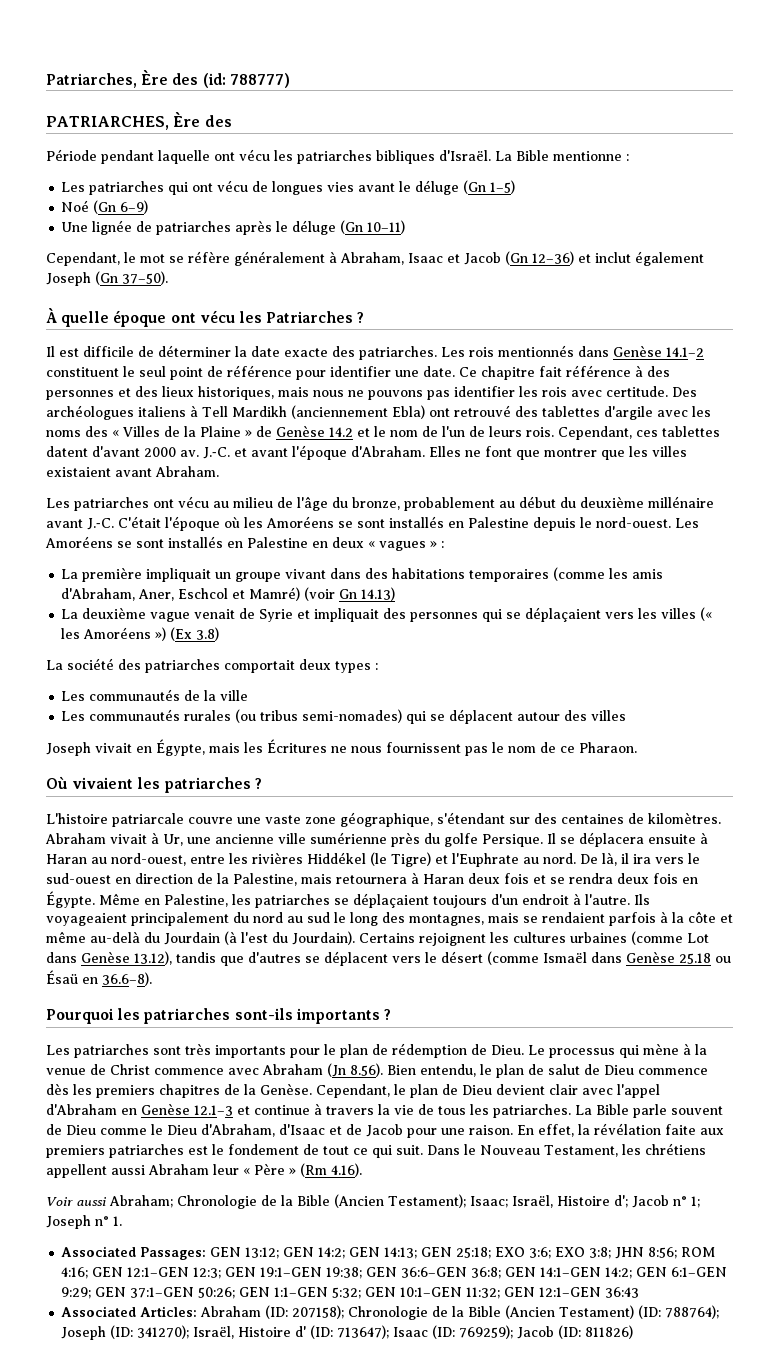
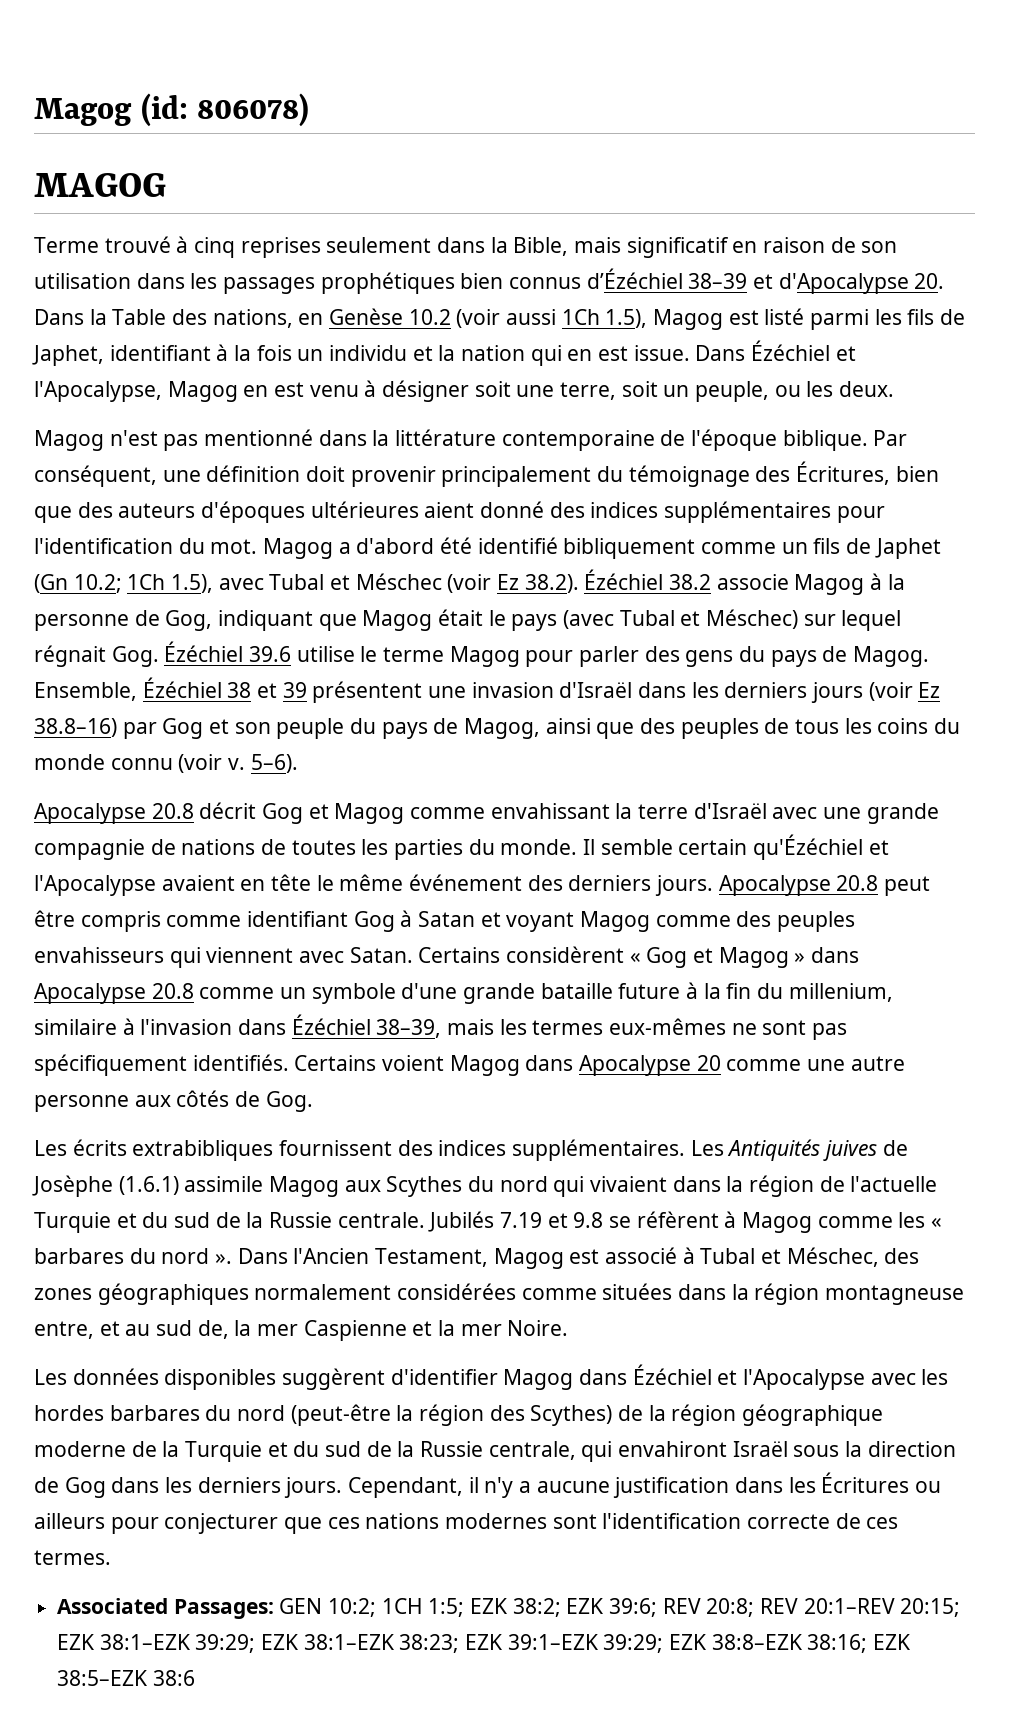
- Patriarches, Ère des (id: 788777)
- PATRIARCHES, Ère des
- Période pendant laquelle ont vécu les patriarches bibliques d'Israël. La Bible mentionne :
- Les patriarches qui ont vécu de longues vies avant le déluge (Gn 1–5)
- Noé (Gn 6–9)
- Une lignée de patriarches après le déluge (Gn 10–11)
- Cependant, le mot se réfère généralement à Abraham, Isaac et Jacob (Gn 12–36) et inclut également Joseph (Gn 37–50).
- À quelle époque ont vécu les Patriarches ?
- Il est difficile de déterminer la date exacte des patriarches. Les rois mentionnés dans Genèse 14.1–2 constituent le seul point de référence pour identifier une date. Ce chapitre fait référence à des personnes et des lieux historiques, mais nous ne pouvons pas identifier les rois avec certitude. Des archéologues italiens à Tell Mardikh (anciennement Ebla) ont retrouvé des tablettes d'argile avec les noms des « Villes de la Plaine » de Genèse 14.2 et le nom de l'un de leurs rois. Cependant, ces tablettes datent d'avant 2000 av. J.‑C. et avant l'époque d'Abraham. Elles ne font que montrer que les villes existaient avant Abraham.
- Les patriarches ont vécu au milieu de l'âge du bronze, probablement au début du deuxième millénaire avant J.‑C. C'était l'époque où les Amoréens se sont installés en Palestine depuis le nord-ouest. Les Amoréens se sont installés en Palestine en deux « vagues » :
- La première impliquait un groupe vivant dans des habitations temporaires (comme les amis d'Abraham, Aner, Eschcol et Mamré) (voir Gn 14.13)
- La deuxième vague venait de Syrie et impliquait des personnes qui se déplaçaient vers les villes (« les Amoréens ») (Ex 3.8)
- La société des patriarches comportait deux types :
- Les communautés de la ville
- Les communautés rurales (ou tribus semi-nomades) qui se déplacent autour des villes
- Joseph vivait en Égypte, mais les Écritures ne nous fournissent pas le nom de ce Pharaon.
- Où vivaient les patriarches ?
- L'histoire patriarcale couvre une vaste zone géographique, s'étendant sur des centaines de kilomètres. Abraham vivait à Ur, une ancienne ville sumérienne près du golfe Persique. Il se déplacera ensuite à Haran au nord-ouest, entre les rivières Hiddékel (le Tigre) et l'Euphrate au nord. De là, il ira vers le sud-ouest en direction de la Palestine, mais retournera à Haran deux fois et se rendra deux fois en Égypte. Même en Palestine, les patriarches se déplaçaient toujours d'un endroit à l'autre. Ils voyageaient principalement du nord au sud le long des montagnes, mais se rendaient parfois à la côte et même au-delà du Jourdain (à l'est du Jourdain). Certains rejoignent les cultures urbaines (comme Lot dans Genèse 13.12), tandis que d'autres se déplacent vers le désert (comme Ismaël dans Genèse 25.18 ou Ésaü en 36.6–8).
- Pourquoi les patriarches sont-ils importants ?
- Les patriarches sont très importants pour le plan de rédemption de Dieu. Le processus qui mène à la venue de Christ commence avec Abraham (Jn 8.56). Bien entendu, le plan de salut de Dieu commence dès les premiers chapitres de la Genèse. Cependant, le plan de Dieu devient clair avec l'appel d'Abraham en Genèse 12.1–3 et continue à travers la vie de tous les patriarches. La Bible parle souvent de Dieu comme le Dieu d'Abraham, d'Isaac et de Jacob pour une raison. En effet, la révélation faite aux premiers patriarches est le fondement de tout ce qui suit. Dans le Nouveau Testament, les chrétiens appellent aussi Abraham leur « Père » (Rm 4.16).
- Voir aussi Abraham; Chronologie de la Bible (Ancien Testament); Isaac; Israël, Histoire d'; Jacob n° 1; Joseph n° 1.
- Associated Passages: GEN 13:12; GEN 14:2; GEN 14:13; GEN 25:18; EXO 3:6; EXO 3:8; JHN 8:56; ROM 4:16; GEN 12:1–GEN 12:3; GEN 19:1–GEN 19:38; GEN 36:6–GEN 36:8; GEN 14:1–GEN 14:2; GEN 6:1–GEN 9:29; GEN 37:1–GEN 50:26; GEN 1:1–GEN 5:32; GEN 10:1–GEN 11:32; GEN 12:1–GEN 36:43
- Associated Articles: Abraham (ID: 207158); Chronologie de la Bible (Ancien Testament) (ID: 788764); Joseph (ID: 341270); Israël, Histoire d' (ID: 713647); Isaac (ID: 769259); Jacob (ID: 811826)
+ Magog (id: 806078)
+ MAGOG
+ Terme trouvé à cinq reprises seulement dans la Bible, mais significatif en raison de son utilisation dans les passages prophétiques bien connus d’Ézéchiel 38–39 et d'Apocalypse 20. Dans la Table des nations, en Genèse 10.2 (voir aussi 1Ch 1.5), Magog est listé parmi les fils de Japhet, identifiant à la fois un individu et la nation qui en est issue. Dans Ézéchiel et l'Apocalypse, Magog en est venu à désigner soit une terre, soit un peuple, ou les deux.
+ Magog n'est pas mentionné dans la littérature contemporaine de l'époque biblique. Par conséquent, une définition doit provenir principalement du témoignage des Écritures, bien que des auteurs d'époques ultérieures aient donné des indices supplémentaires pour l'identification du mot. Magog a d'abord été identifié bibliquement comme un fils de Japhet (Gn 10.2; 1Ch 1.5), avec Tubal et Méschec (voir Ez 38.2). Ézéchiel 38.2 associe Magog à la personne de Gog, indiquant que Magog était le pays (avec Tubal et Méschec) sur lequel régnait Gog. Ézéchiel 39.6 utilise le terme Magog pour parler des gens du pays de Magog. Ensemble, Ézéchiel 38 et 39 présentent une invasion d'Israël dans les derniers jours (voir Ez 38.8–16) par Gog et son peuple du pays de Magog, ainsi que des peuples de tous les coins du monde connu (voir v. 5–6).
+ Apocalypse 20.8 décrit Gog et Magog comme envahissant la terre d'Israël avec une grande compagnie de nations de toutes les parties du monde. Il semble certain qu'Ézéchiel et l'Apocalypse avaient en tête le même événement des derniers jours. Apocalypse 20.8 peut être compris comme identifiant Gog à Satan et voyant Magog comme des peuples envahisseurs qui viennent avec Satan. Certains considèrent « Gog et Magog » dans Apocalypse 20.8 comme un symbole d'une grande bataille future à la fin du millenium, similaire à l'invasion dans Ézéchiel 38–39, mais les termes eux-mêmes ne sont pas spécifiquement identifiés. Certains voient Magog dans Apocalypse 20 comme une autre personne aux côtés de Gog.
+ Les écrits extrabibliques fournissent des indices supplémentaires. Les Antiquités juives de Josèphe (1.6.1) assimile Magog aux Scythes du nord qui vivaient dans la région de l'actuelle Turquie et du sud de la Russie centrale. Jubilés 7.19 et 9.8 se réfèrent à Magog comme les « barbares du nord ». Dans l'Ancien Testament, Magog est associé à Tubal et Méschec, des zones géographiques normalement considérées comme situées dans la région montagneuse entre, et au sud de, la mer Caspienne et la mer Noire.
+ Les données disponibles suggèrent d'identifier Magog dans Ézéchiel et l'Apocalypse avec les hordes barbares du nord (peut-être la région des Scythes) de la région géographique moderne de la Turquie et du sud de la Russie centrale, qui envahiront Israël sous la direction de Gog dans les derniers jours. Cependant, il n'y a aucune justification dans les Écritures ou ailleurs pour conjecturer que ces nations modernes sont l'identification correcte de ces termes.
+ Associated Passages: GEN 10:2; 1CH 1:5; EZK 38:2; EZK 39:6; REV 20:8; REV 20:1–REV 20:15; EZK 38:1–EZK 39:29; EZK 38:1–EZK 38:23; EZK 39:1–EZK 39:29; EZK 38:8–EZK 38:16; EZK 38:5–EZK 38:6

